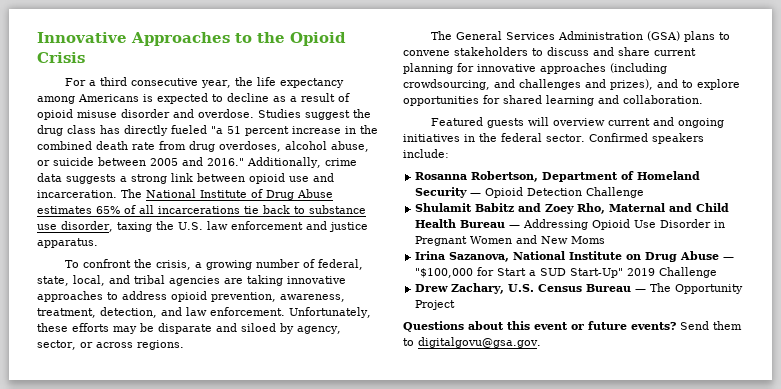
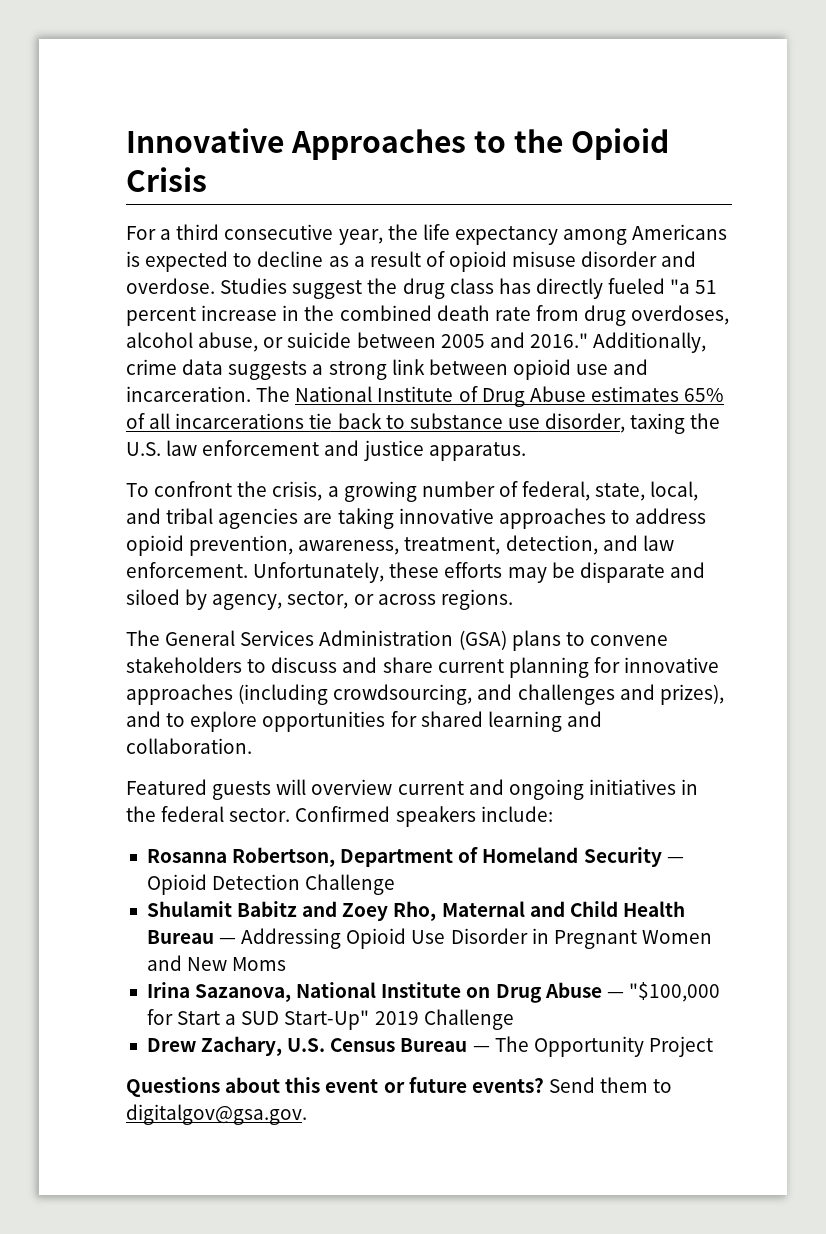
- Send them to digitalgovu@gsa.gov.
+ Send them to digitalgov@gsa.gov.

